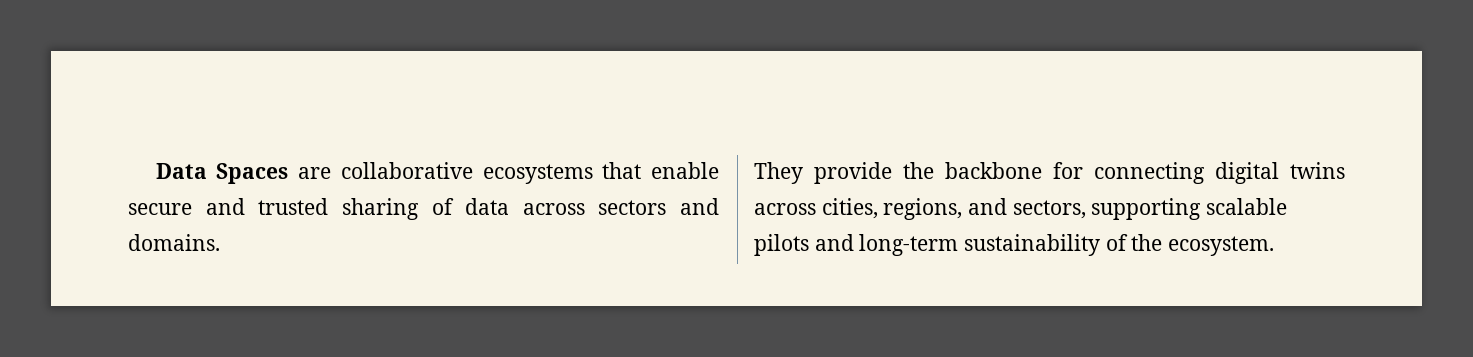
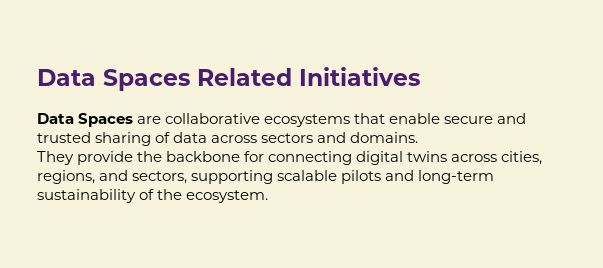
+ Data Spaces Related Initiatives

